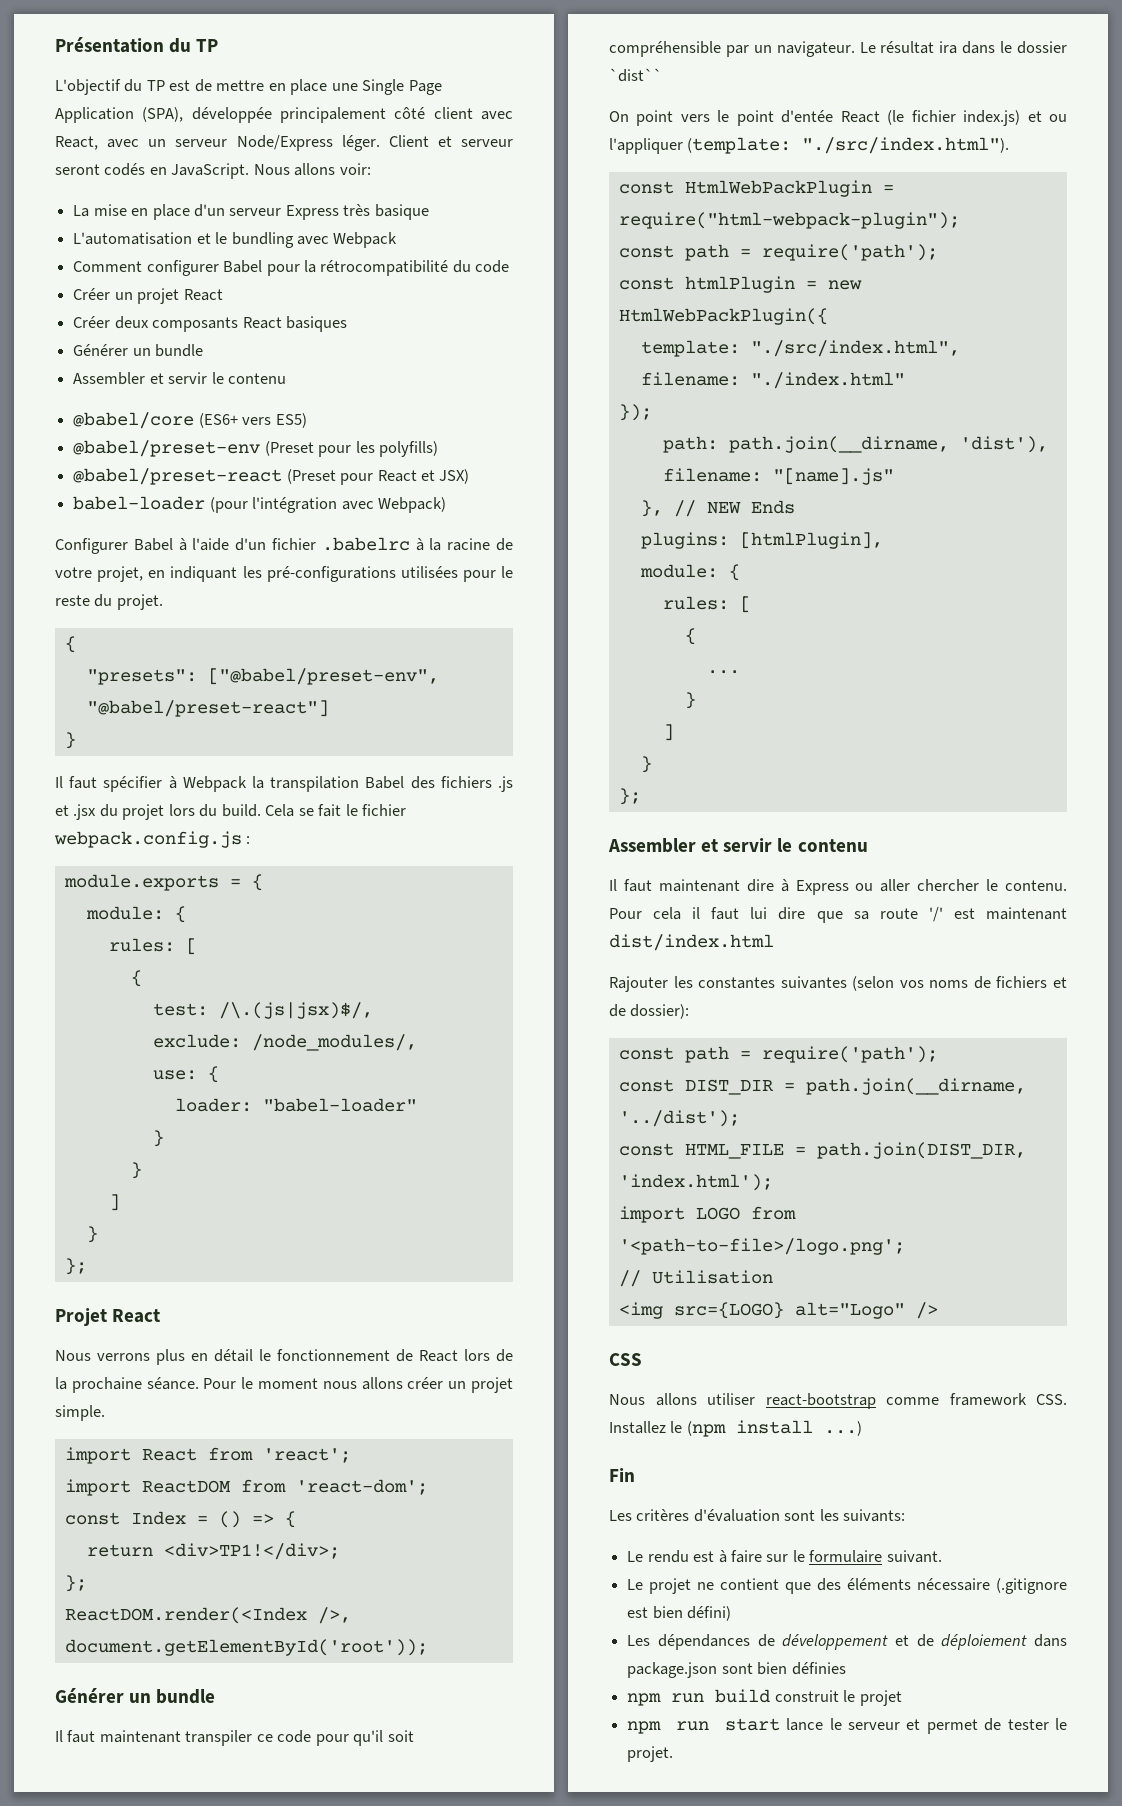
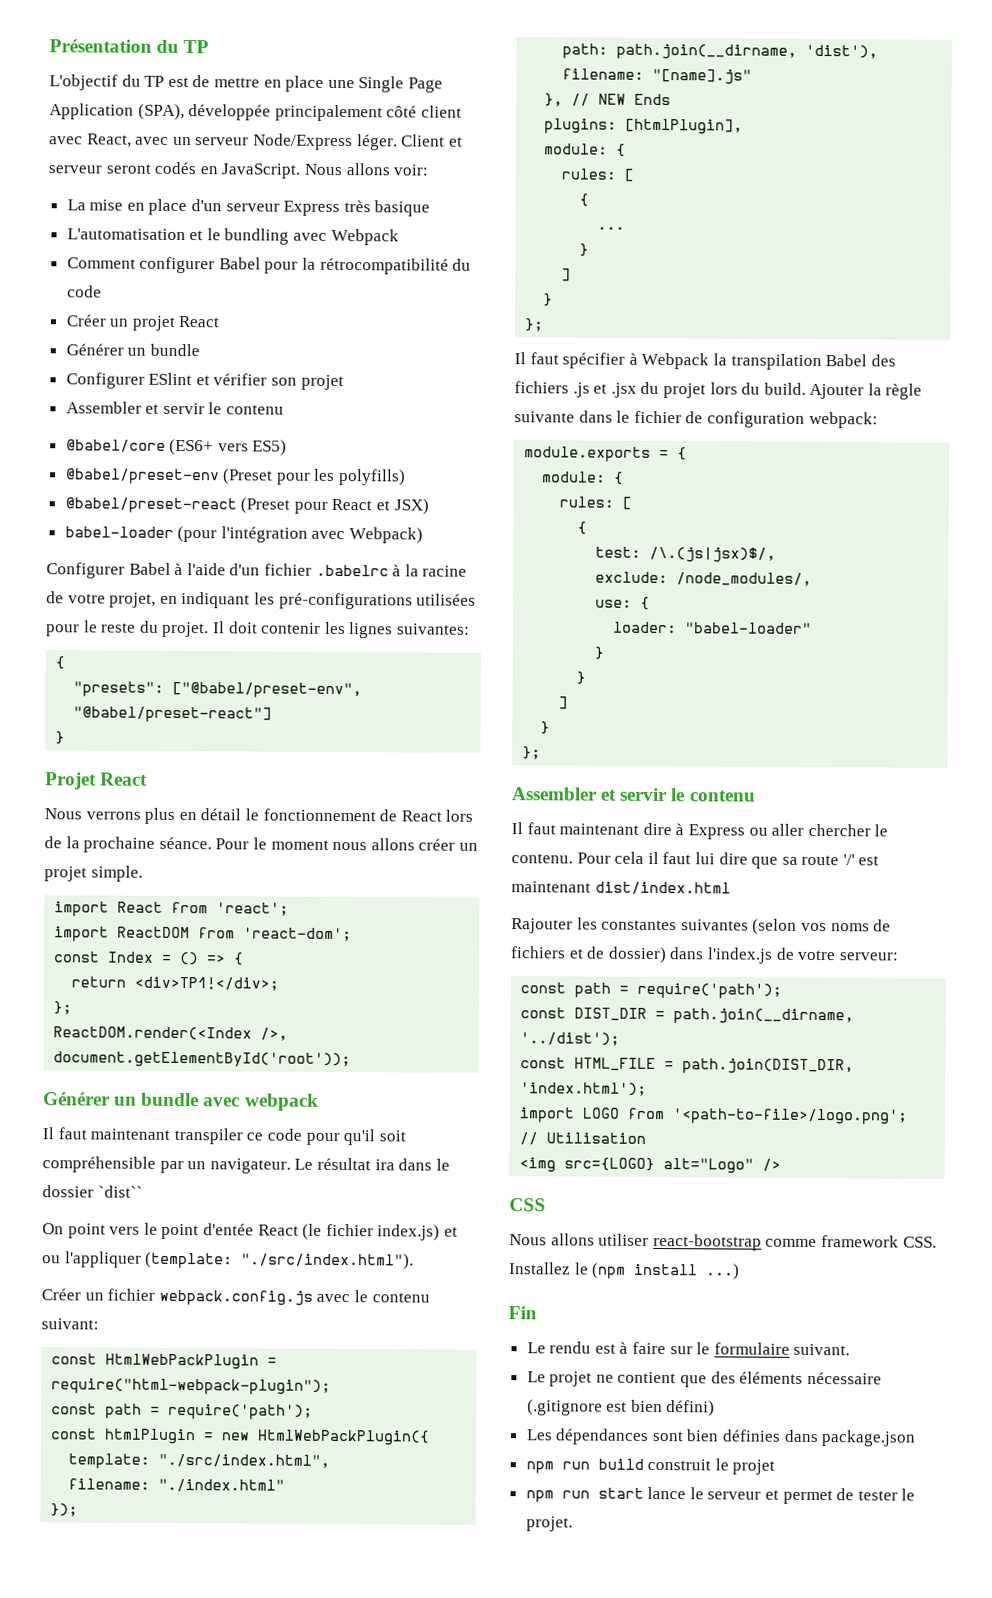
  Créer un projet React
- Créer deux composants React basiques
  Générer un bundle
+ Configurer ESlint et vérifier son projet
+ Il doit contenir les lignes suivantes:
- Il faut spécifier à Webpack la transpilation Babel des fichiers .js et .jsx du projet lors du build. Cela se fait le fichier webpack.config.js :
- module.exports = {
- module: {
- rules: [
- {
- test: /\.(js|jsx)$/,
- exclude: /node_modules/,
- use: {
- loader: "babel-loader"
- }
- }
- ]
- }
- };
  ReactDOM.render(<Index />, document.getElementById('root'));
- Générer un bundle
+ Générer un bundle avec webpack
+ Créer un fichier webpack.config.js avec le contenu suivant:
+ Il faut spécifier à Webpack la transpilation Babel des fichiers .js et .jsx du projet lors du build. Ajouter la règle suivante dans le fichier de configuration webpack:
+ module.exports = {
+ module: {
+ rules: [
+ {
+ test: /\.(js|jsx)$/,
+ exclude: /node_modules/,
+ use: {
+ loader: "babel-loader"
+ }
+ }
+ ]
+ }
+ };
- Rajouter les constantes suivantes (selon vos noms de fichiers et de dossier):
+ Rajouter les constantes suivantes (selon vos noms de fichiers et de dossier) dans l'index.js de votre serveur:
- Les critères d'évaluation sont les suivants:
- Les dépendances de développement et de déploiement dans package.json sont bien définies
+ Les dépendances sont bien définies dans package.json

